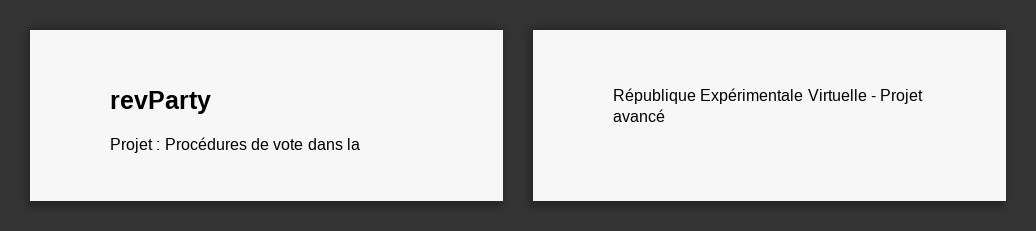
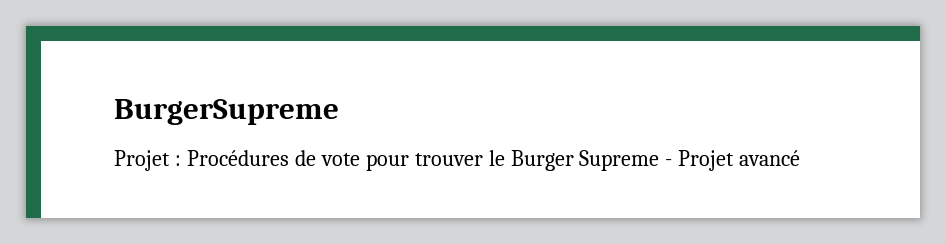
- revParty
+ BurgerSupreme
- Projet : Procédures de vote dans la République Expérimentale Virtuelle - Projet avancé
+ Projet : Procédures de vote pour trouver le Burger Supreme - Projet avancé

